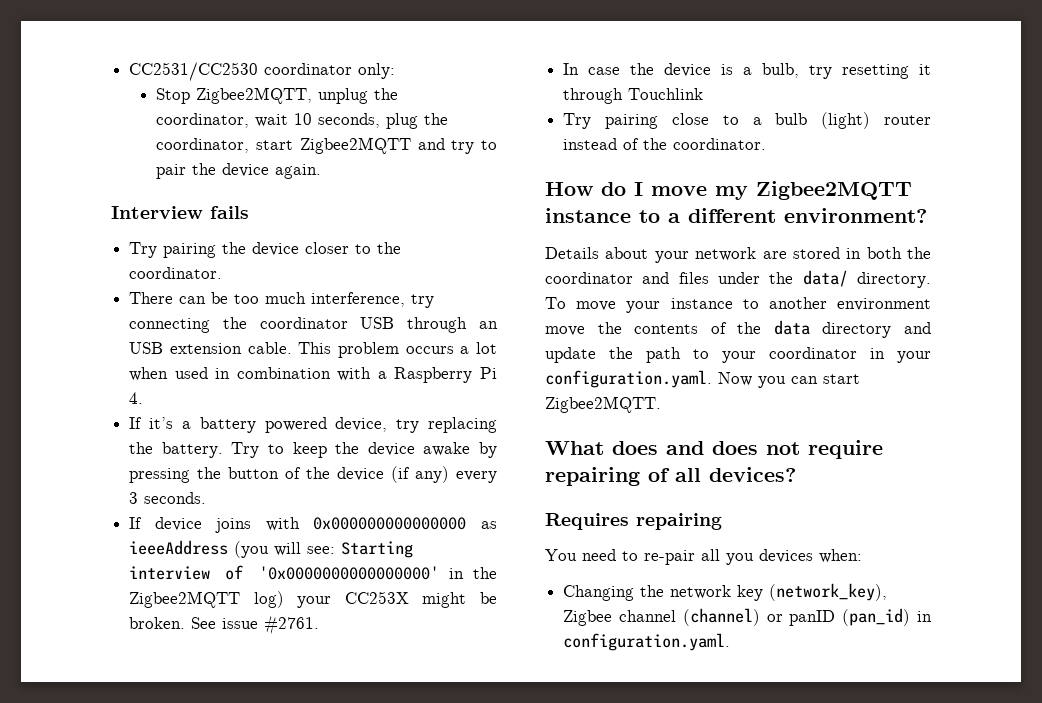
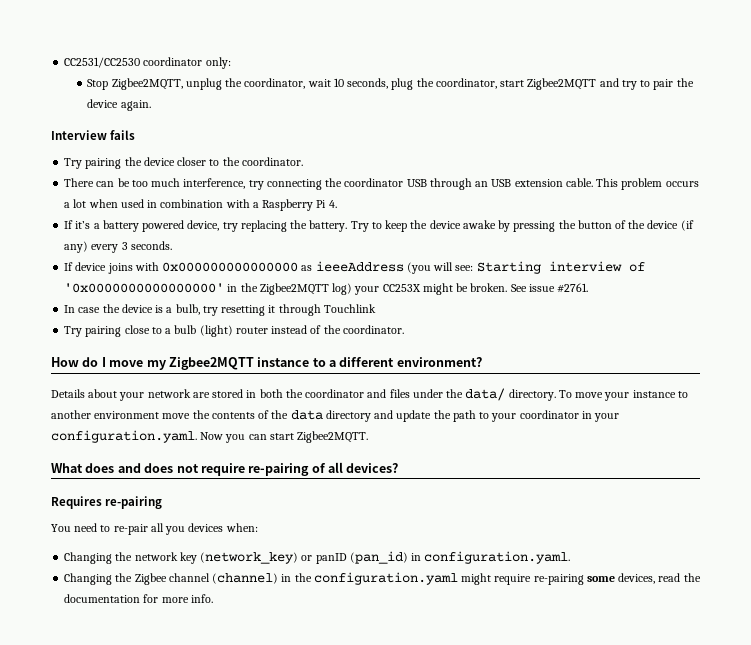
- What does and does not require repairing of all devices?
+ What does and does not require re-pairing of all devices?
- Requires repairing
+ Requires re-pairing
- Changing the network key (network_key), Zigbee channel (channel) or panID (pan_id) in configuration.yaml.
+ Changing the network key (network_key) or panID (pan_id) in configuration.yaml.
+ Changing the Zigbee channel (channel) in the configuration.yaml might require re-pairing some devices, read the documentation for more info.

